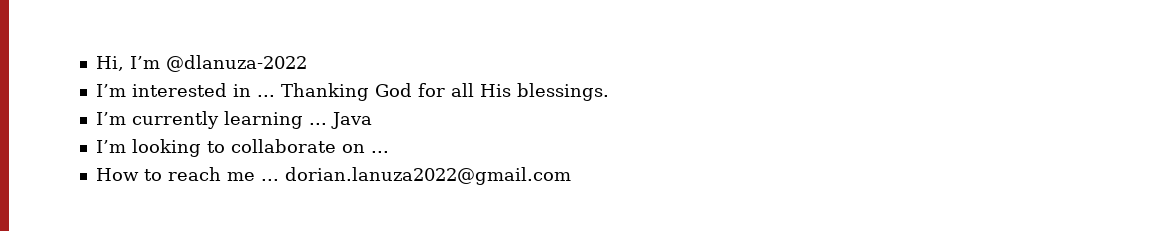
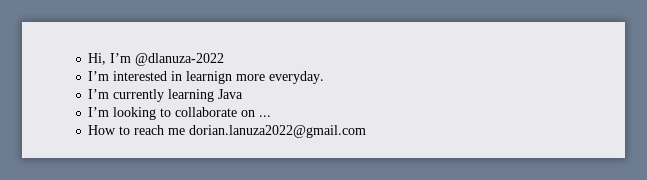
- I’m interested in ... Thanking God for all His blessings.
+ I’m interested in learnign more everyday.
- I’m currently learning ... Java
+ I’m currently learning Java
- How to reach me ... dorian.lanuza2022@gmail.com
+ How to reach me dorian.lanuza2022@gmail.com

